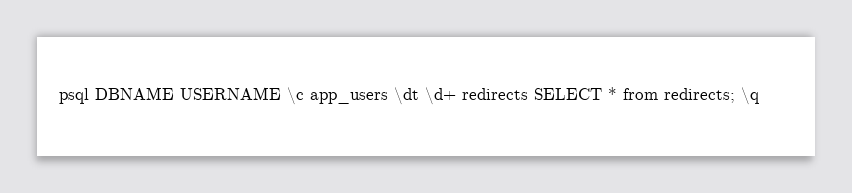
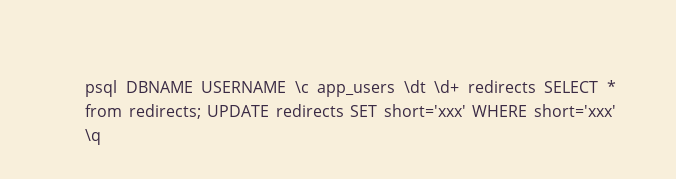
- psql DBNAME USERNAME \c app_users \dt \d+ redirects SELECT * from redirects; \q
+ psql DBNAME USERNAME \c app_users \dt \d+ redirects SELECT * from redirects; UPDATE redirects SET short='xxx' WHERE short='xxx' \q

